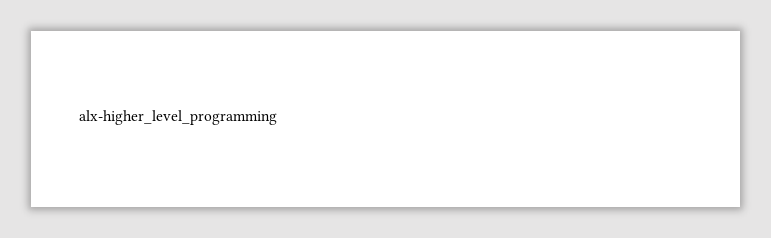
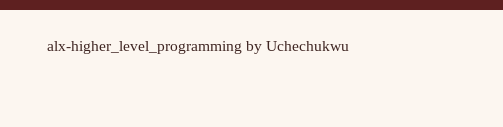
- alx-higher_level_programming
+ alx-higher_level_programming by Uchechukwu

